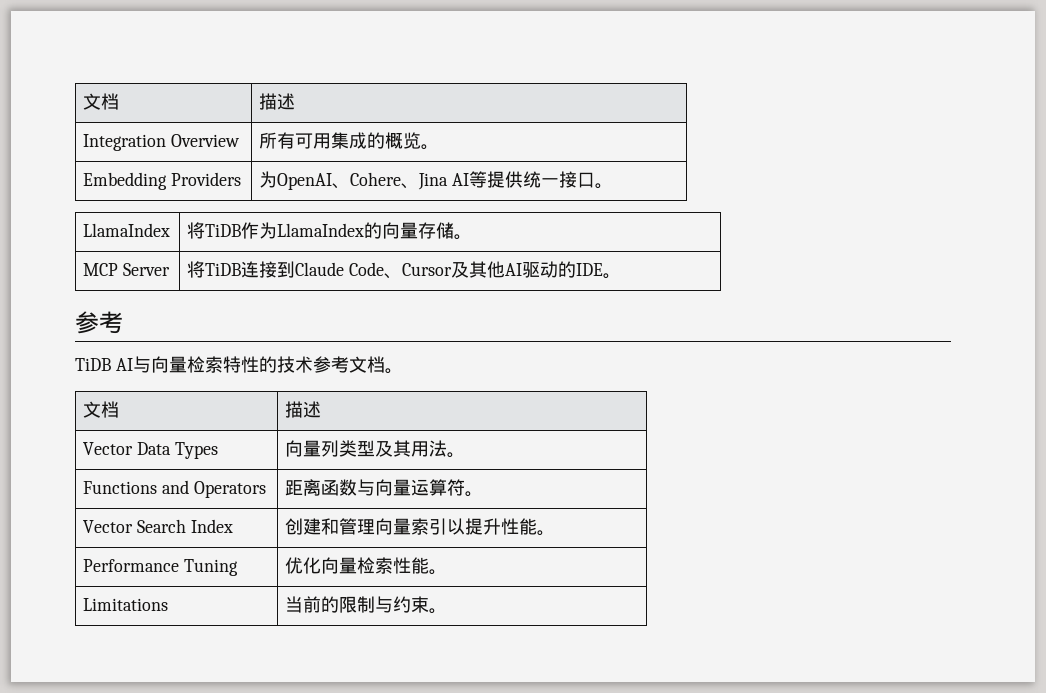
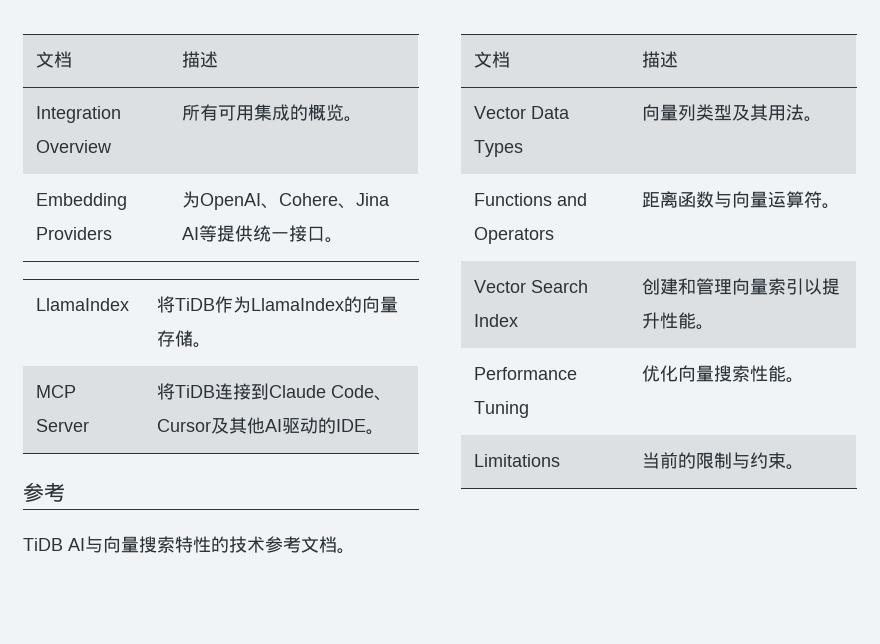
- TiDB AI与向量检索特性的技术参考文档。
+ TiDB AI与向量搜索特性的技术参考文档。
- Performance Tuning | 优化向量检索性能。
+ Performance Tuning | 优化向量搜索性能。

